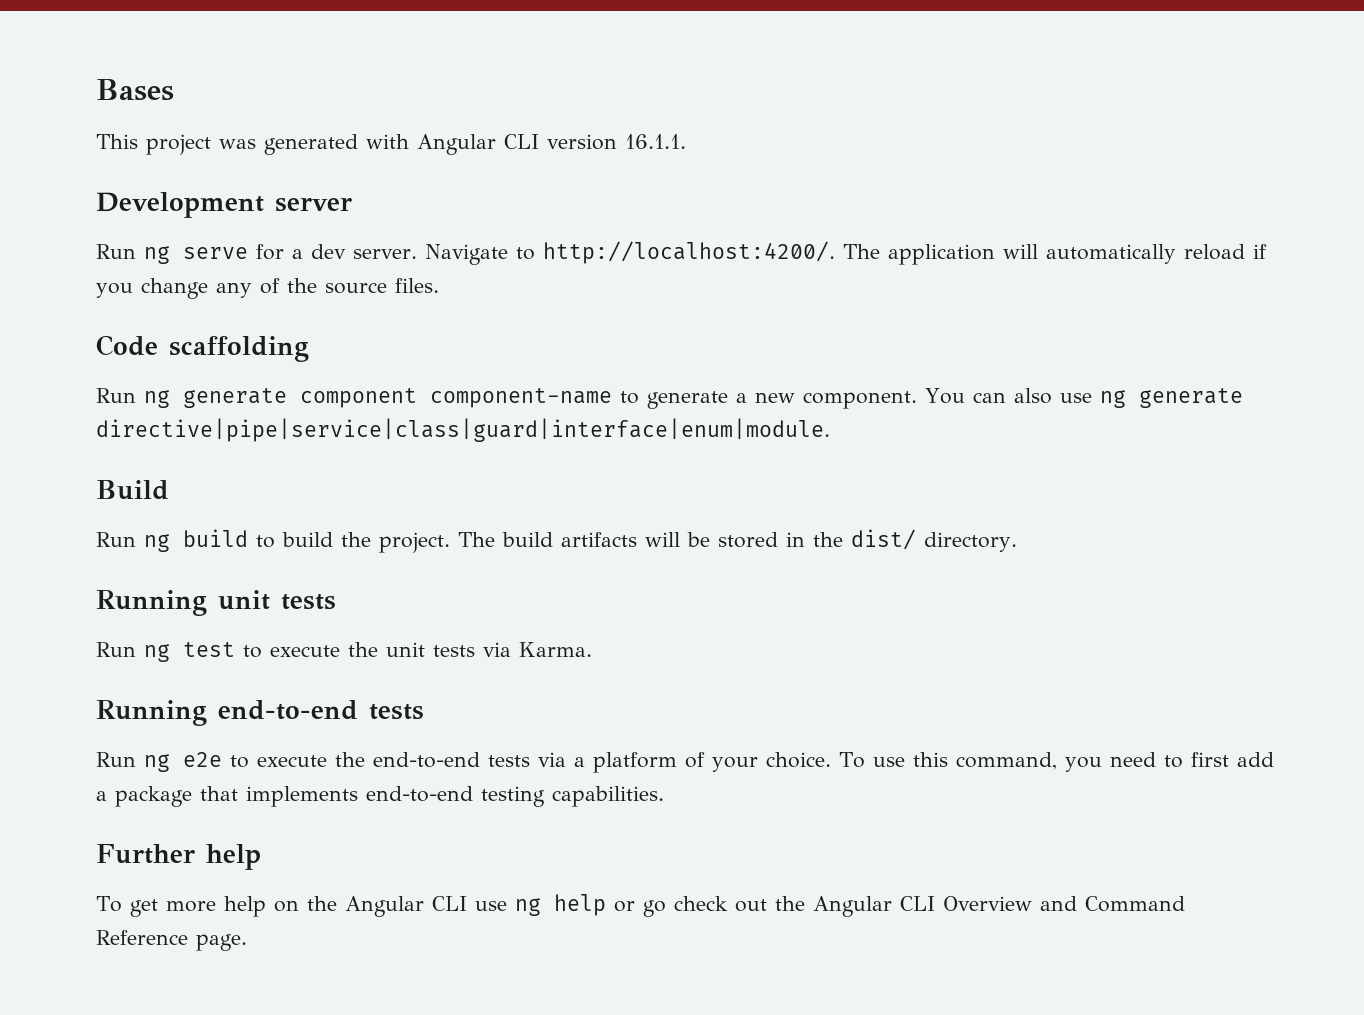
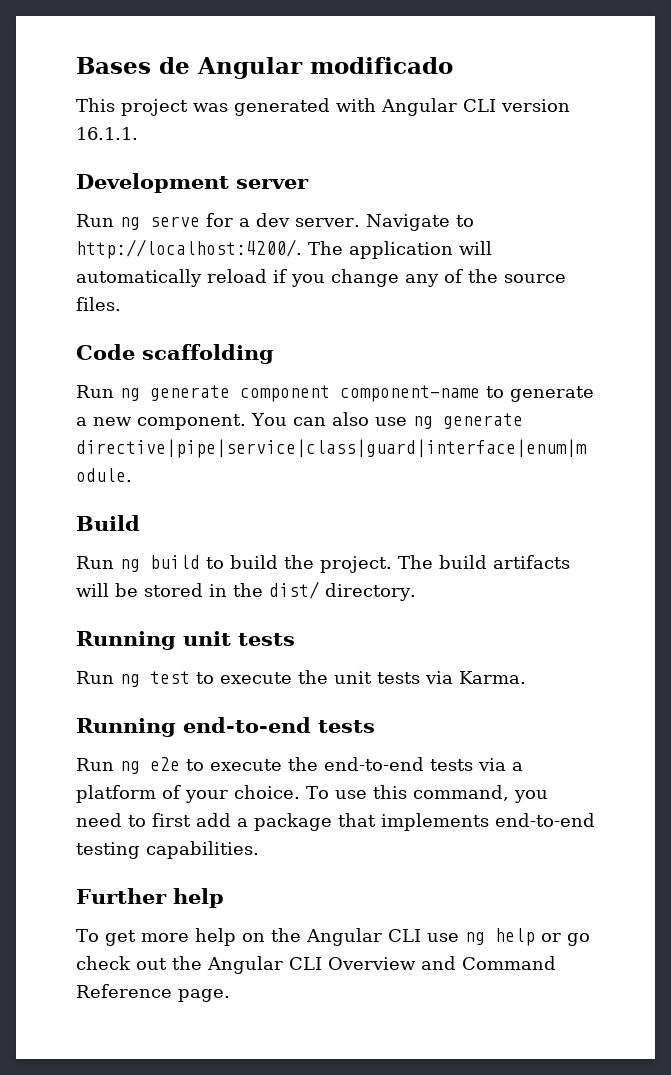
- Bases
+ Bases de Angular modificado

